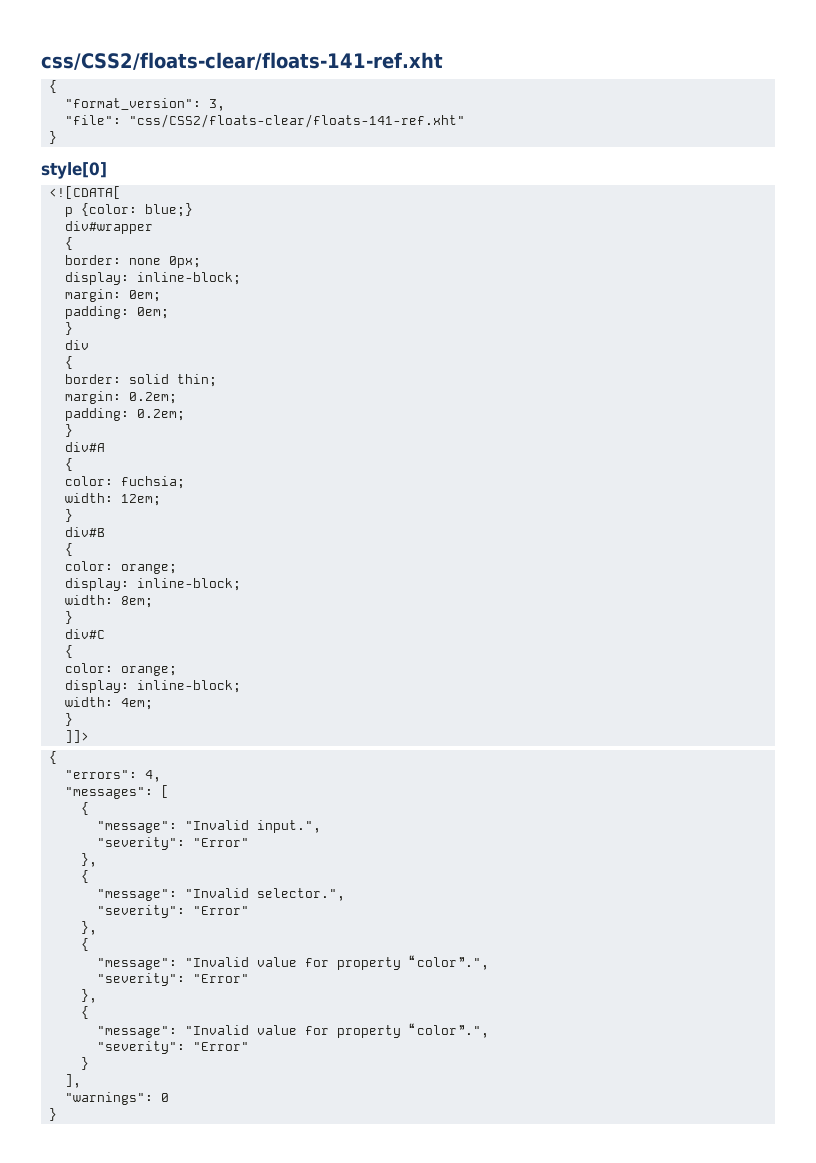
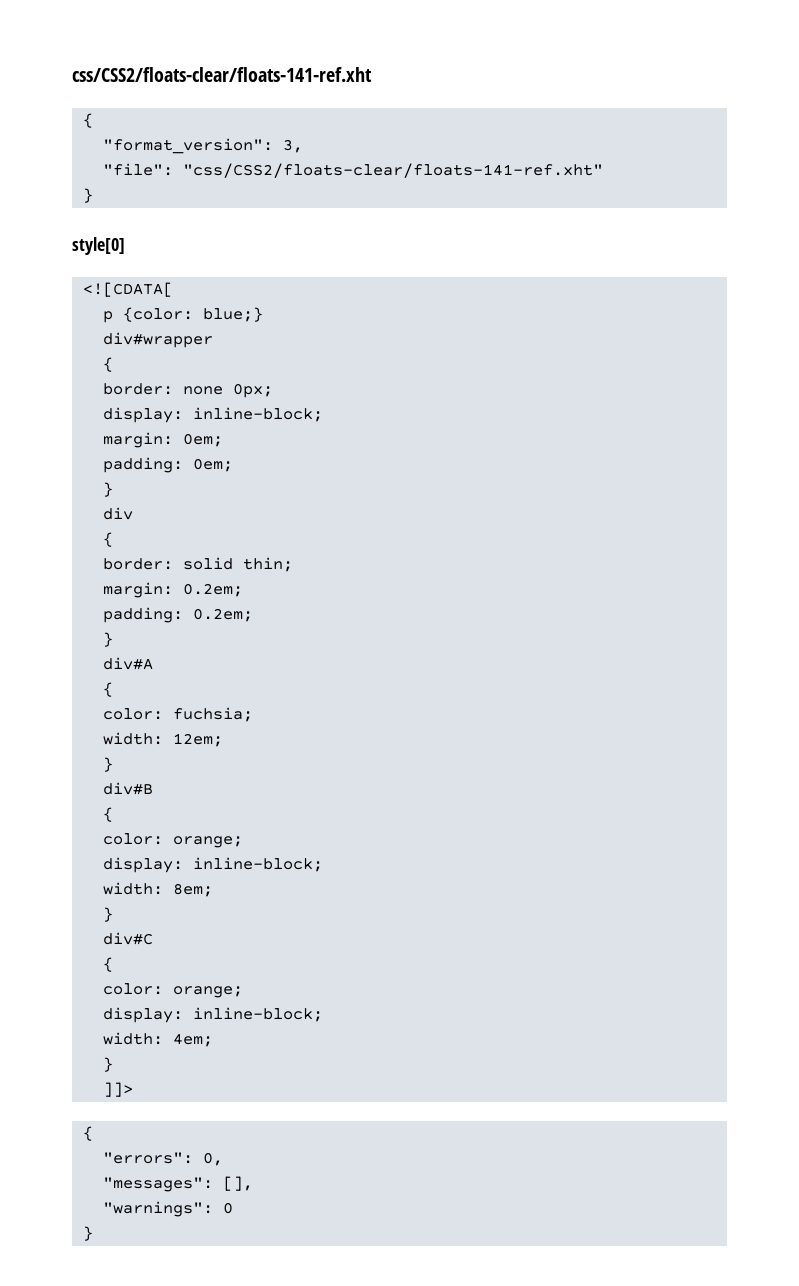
- "errors": 4,
+ "errors": 0,
- "messages": [
- {
- "message": "Invalid input.",
- "severity": "Error"
- },
- {
- "message": "Invalid selector.",
- "severity": "Error"
- },
- {
- "message": "Invalid value for property “color”.",
- "severity": "Error"
- },
- {
- "message": "Invalid value for property “color”.",
- "severity": "Error"
- }
- ],
+ "messages": [],

